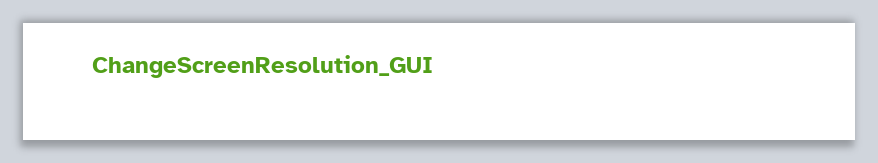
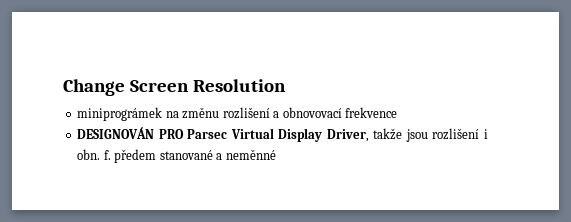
- ChangeScreenResolution_GUI
+ Change Screen Resolution
+ miniprográmek na změnu rozlišení a obnovovací frekvence
+ DESIGNOVÁN PRO Parsec Virtual Display Driver, takže jsou rozlišení i obn. f. předem stanované a neměnné

